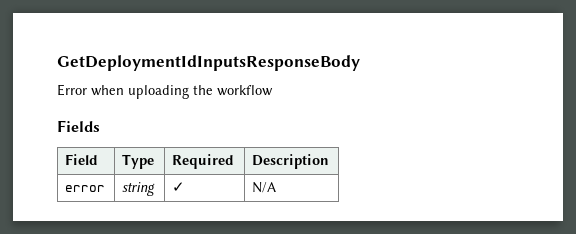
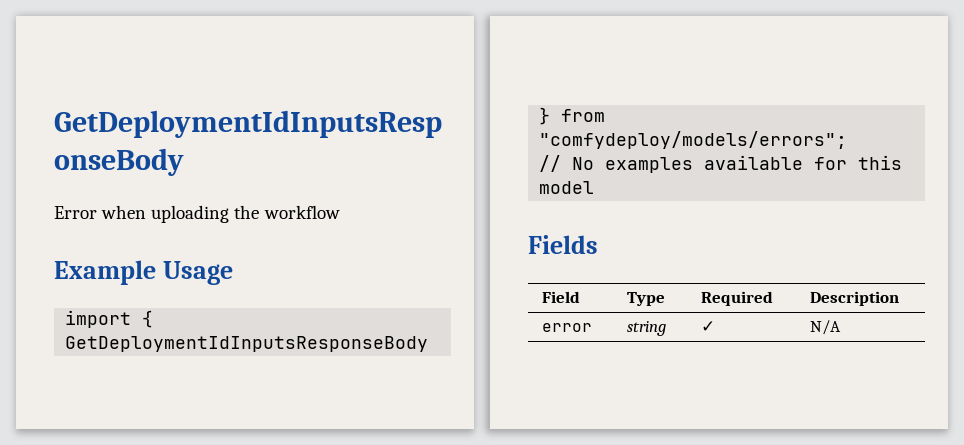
+ Example Usage
+ import { GetDeploymentIdInputsResponseBody } from "comfydeploy/models/errors";
+ // No examples available for this model

